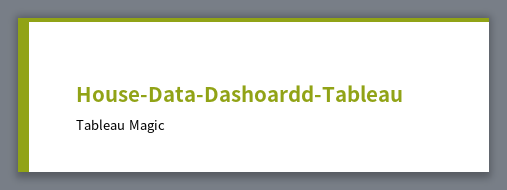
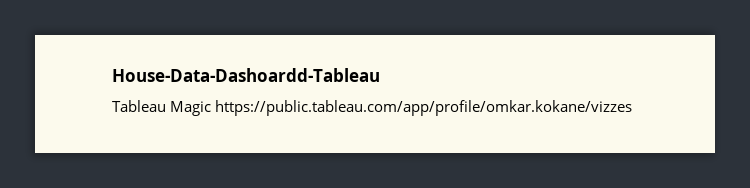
- Tableau Magic
+ Tableau Magic https://public.tableau.com/app/profile/omkar.kokane/vizzes

